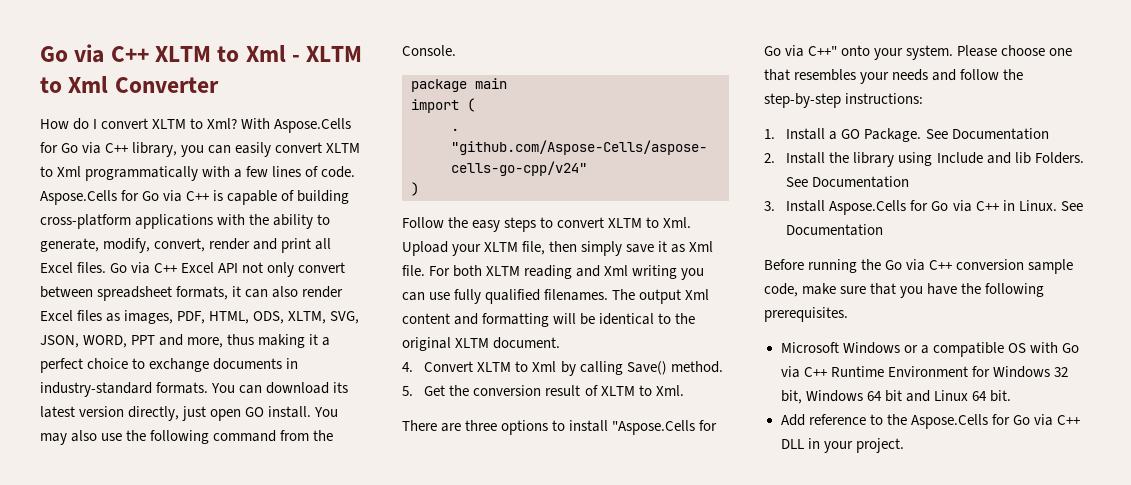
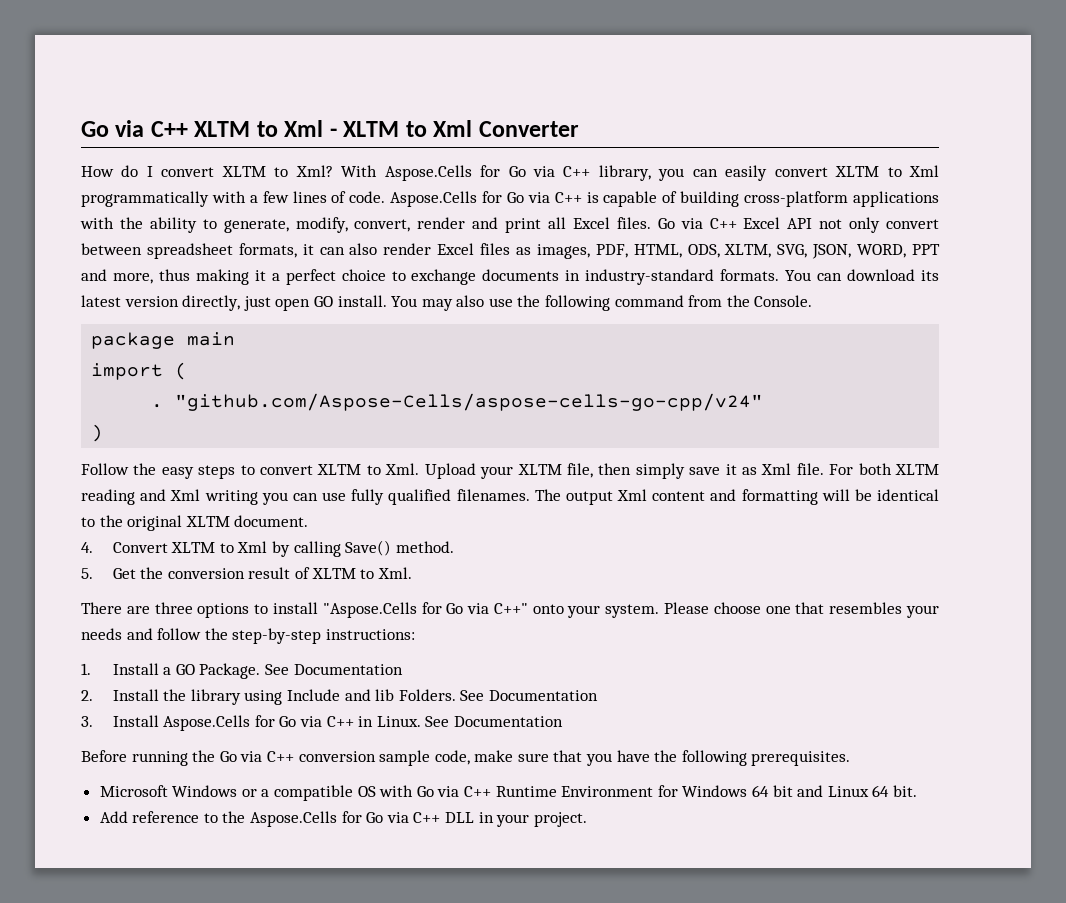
- Microsoft Windows or a compatible OS with Go via C++ Runtime Environment for Windows 32 bit, Windows 64 bit and Linux 64 bit.
+ Microsoft Windows or a compatible OS with Go via C++ Runtime Environment for Windows 64 bit and Linux 64 bit.

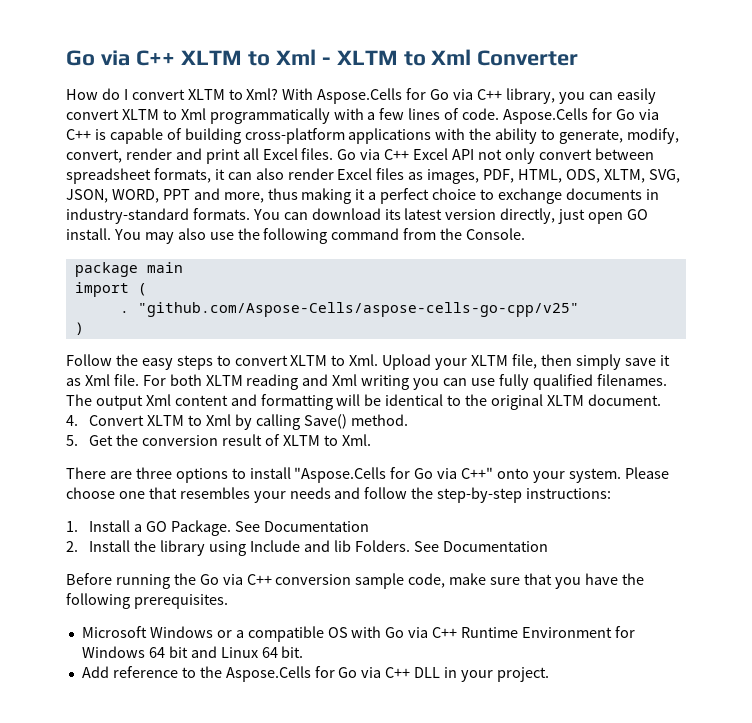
- "github.com/Aspose-Cells/aspose-cells-go-cpp/v24"
+ "github.com/Aspose-Cells/aspose-cells-go-cpp/v25"
- 3. Install Aspose.Cells for Go via C++ in Linux. See Documentation

